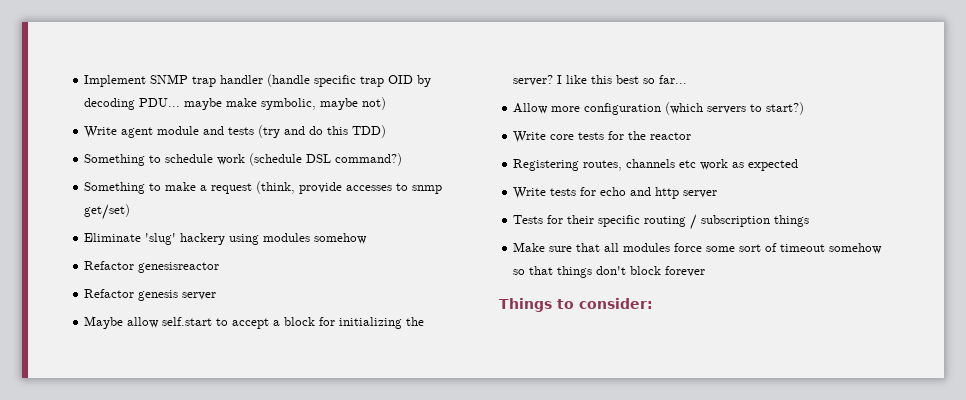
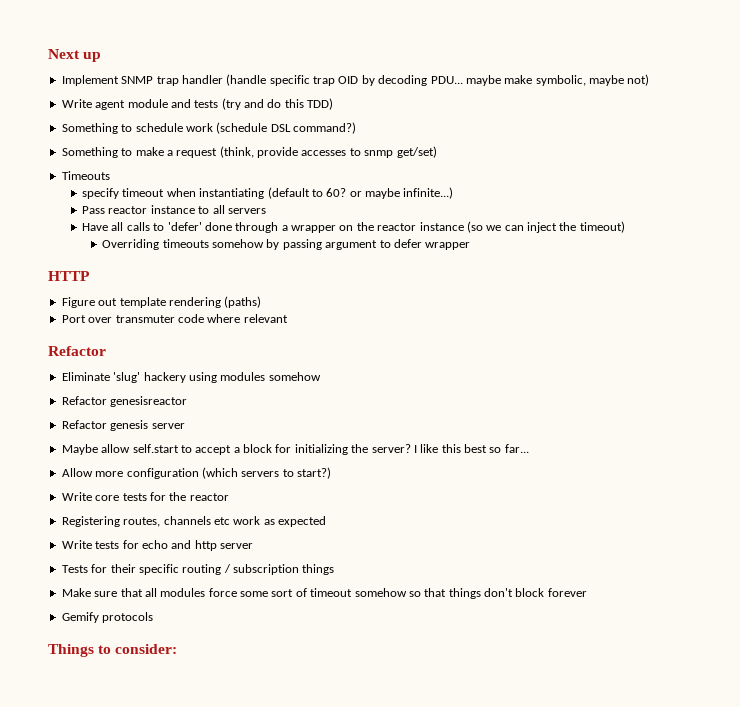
+ Next up
+ Timeouts
+ specify timeout when instantiating (default to 60? or maybe infinite...)
+ Pass reactor instance to all servers
+ Have all calls to 'defer' done through a wrapper on the reactor instance (so we can inject the timeout)
+ Overriding timeouts somehow by passing argument to defer wrapper
+ HTTP
+ Figure out template rendering (paths)
+ Port over transmuter code where relevant
+ Refactor
+ Gemify protocols

